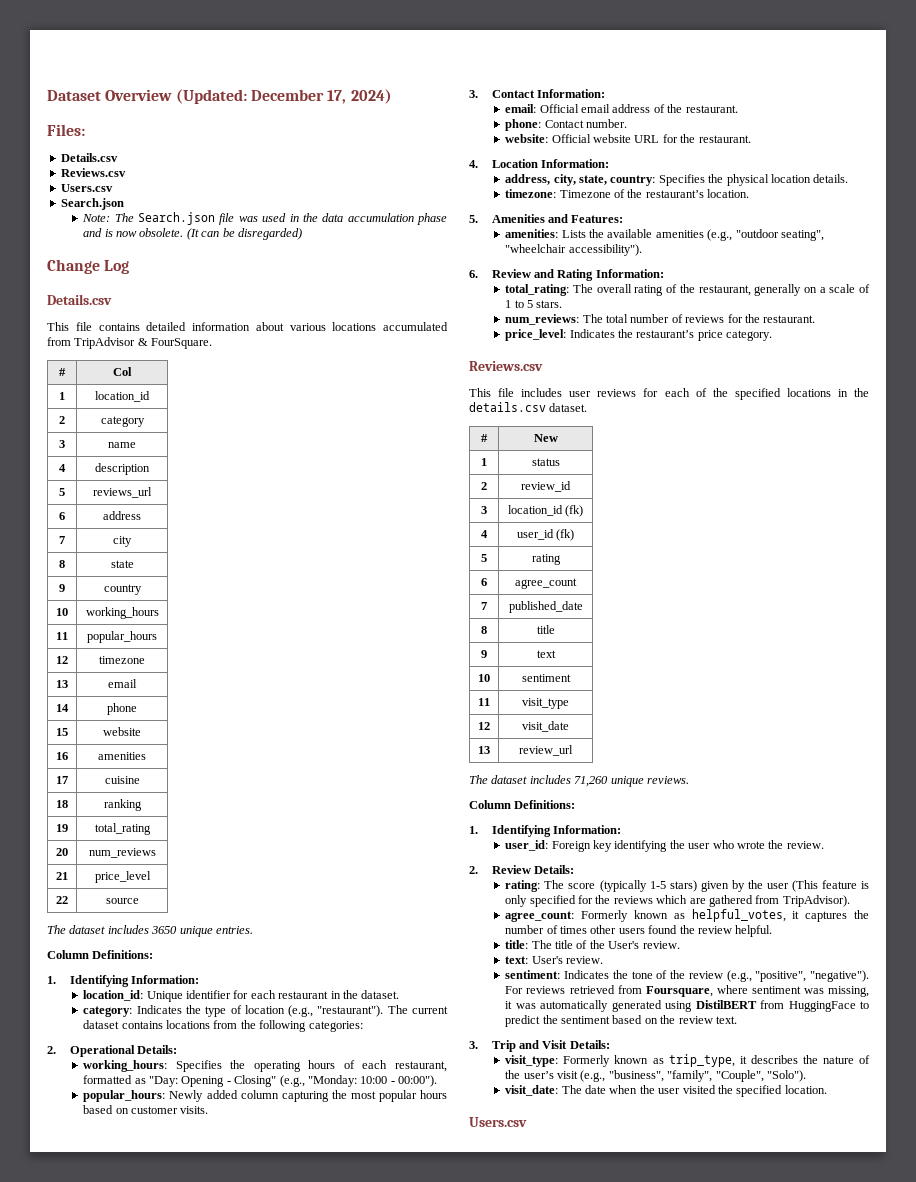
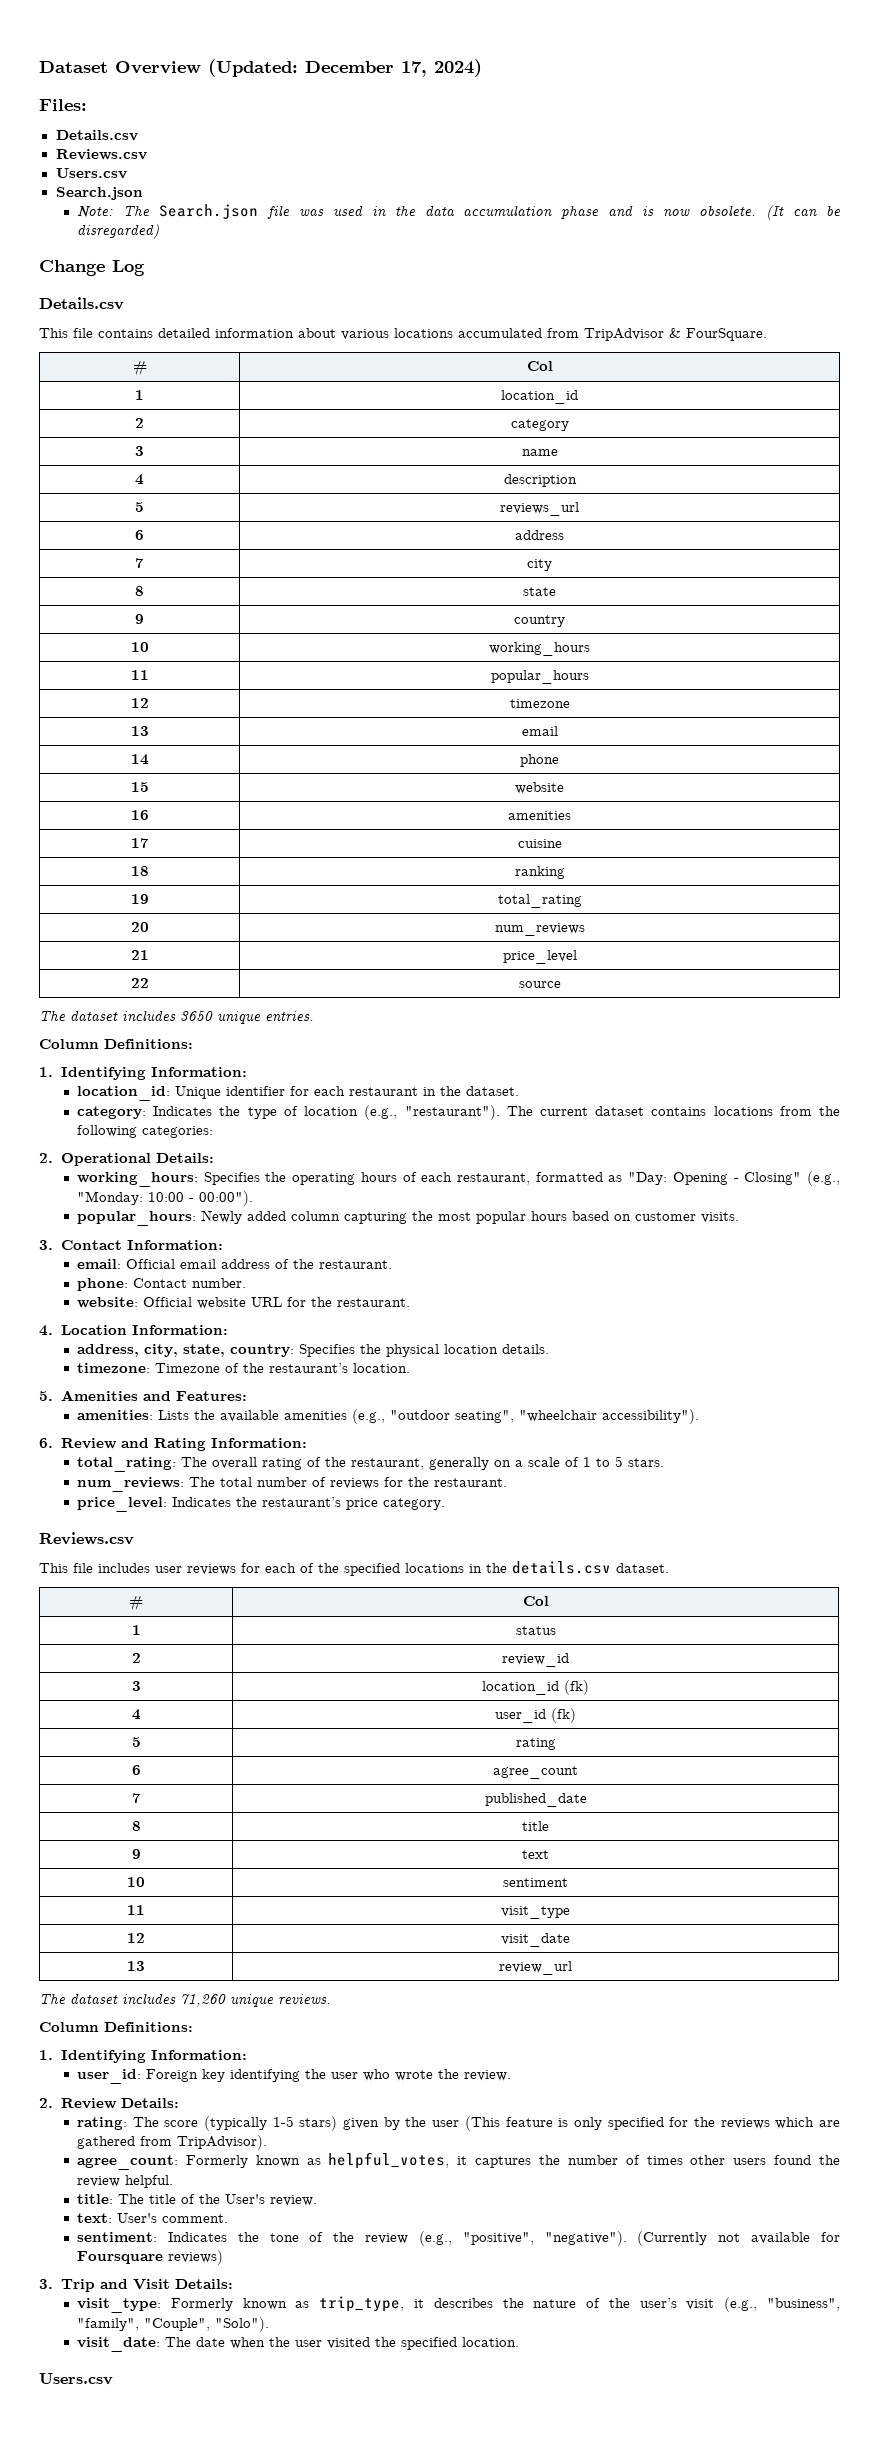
  This file includes user reviews for each of the specified locations in the details.csv dataset.
- # | New
+ # | Col
- text: User's review.
+ text: User's comment.
- For reviews retrieved from Foursquare, where sentiment was missing, it was automatically generated using DistilBERT from HuggingFace to predict the sentiment based on the review text.
+ (Currently not available for Foursquare reviews)

